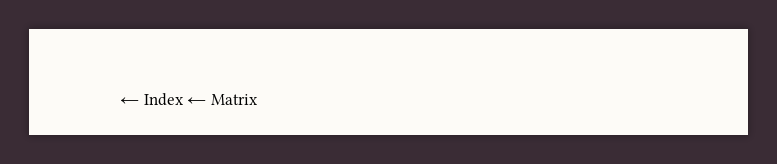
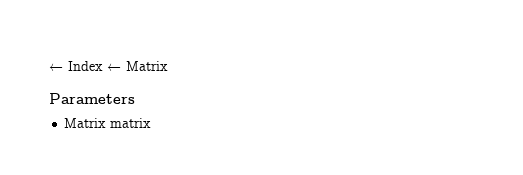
+ Parameters
+ Matrix matrix

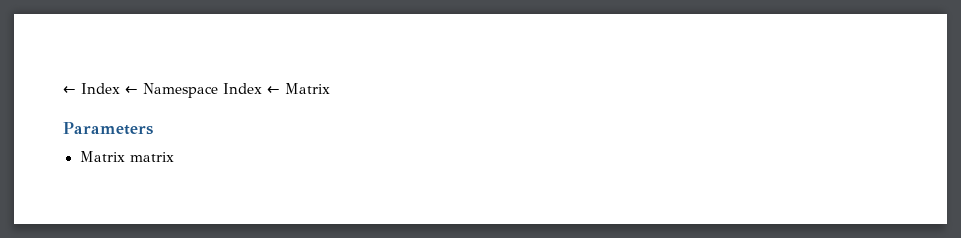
- ← Index ← Matrix
+ ← Index ← Namespace Index ← Matrix

